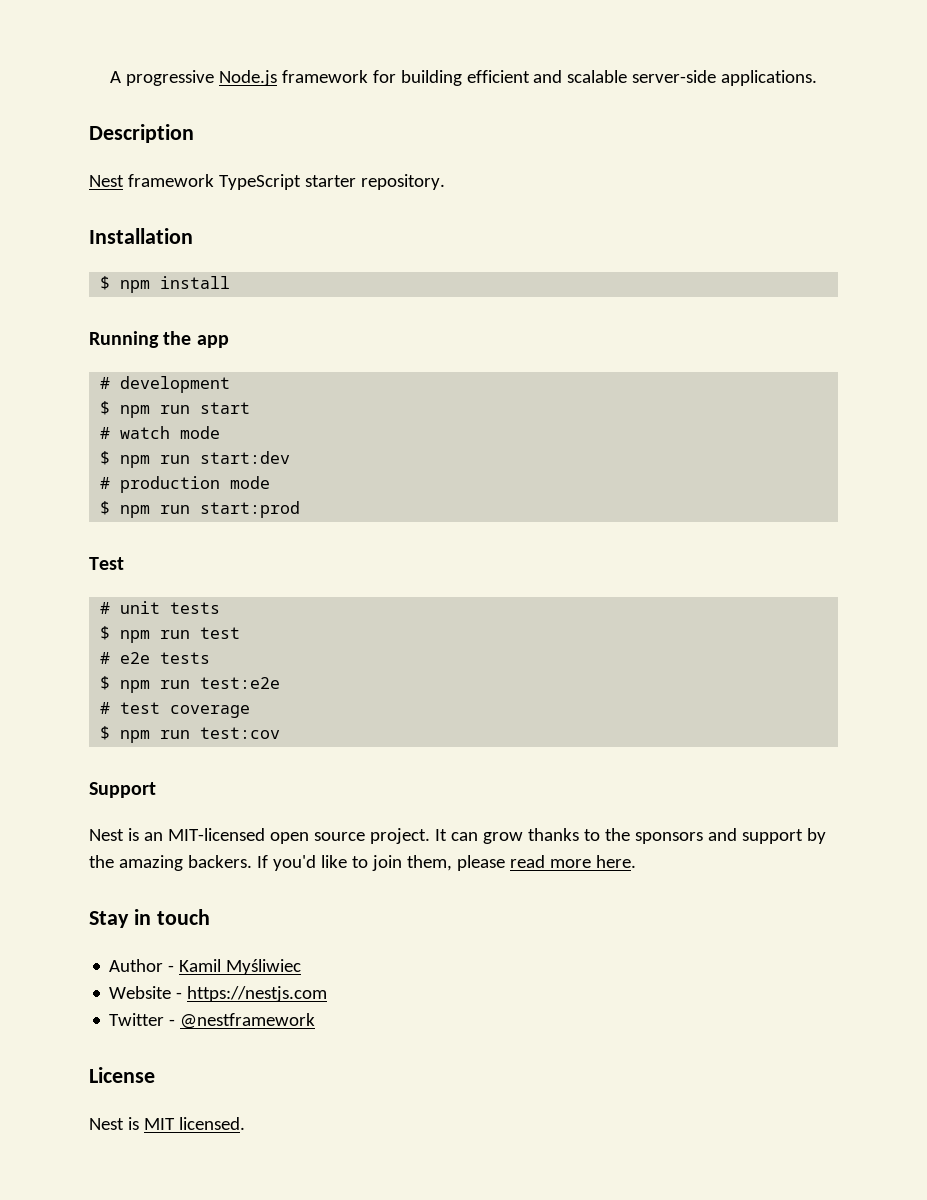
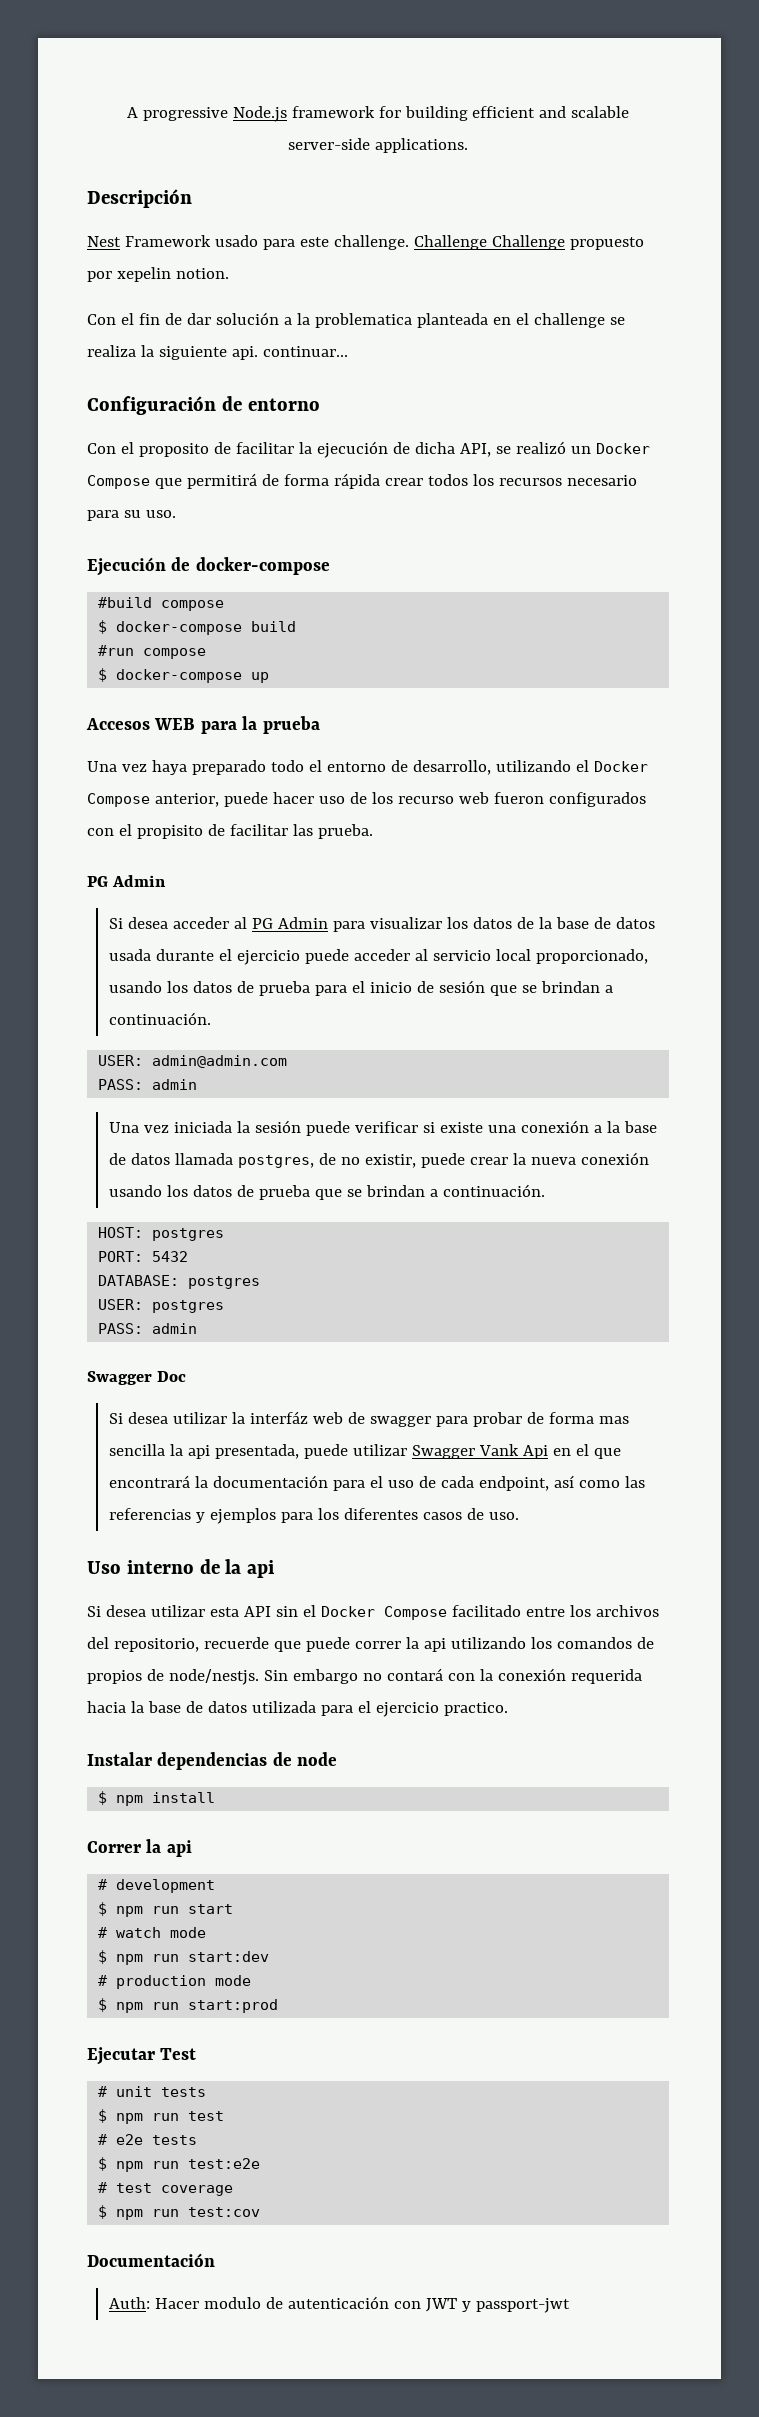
- Description
- Nest framework TypeScript starter repository.
- Installation
+ Descripción
+ Nest Framework usado para este challenge. Challenge Challenge propuesto por xepelin notion.
+ Con el fin de dar solución a la problematica planteada en el challenge se realiza la siguiente api. continuar...
+ Configuración de entorno
+ Con el proposito de facilitar la ejecución de dicha API, se realizó un Docker Compose que permitirá de forma rápida crear todos los recursos necesario para su uso.
+ Ejecución de docker-compose
+ #build compose
+ $ docker-compose build
+ #run compose
+ $ docker-compose up
+ Accesos WEB para la prueba
+ Una vez haya preparado todo el entorno de desarrollo, utilizando el Docker Compose anterior, puede hacer uso de los recurso web fueron configurados con el propisito de facilitar las prueba.
+ PG Admin
+ Si desea acceder al PG Admin para visualizar los datos de la base de datos usada durante el ejercicio puede acceder al servicio local proporcionado, usando los datos de prueba para el inicio de sesión que se brindan a continuación.
+ USER: admin@admin.com
+ PASS: admin
+ Una vez iniciada la sesión puede verificar si existe una conexión a la base de datos llamada postgres, de no existir, puede crear la nueva conexión usando los datos de prueba que se brindan a continuación.
+ HOST: postgres
+ PORT: 5432
+ DATABASE: postgres
+ USER: postgres
+ PASS: admin
+ Swagger Doc
+ Si desea utilizar la interfáz web de swagger para probar de forma mas sencilla la api presentada, puede utilizar Swagger Vank Api en el que encontrará la documentación para el uso de cada endpoint, así como las referencias y ejemplos para los diferentes casos de uso.
+ Uso interno de la api
+ Si desea utilizar esta API sin el Docker Compose facilitado entre los archivos del repositorio, recuerde que puede correr la api utilizando los comandos de propios de node/nestjs. Sin embargo no contará con la conexión requerida hacia la base de datos utilizada para el ejercicio practico.
+ Instalar dependencias de node
- Running the app
+ Correr la api
- Test
+ Ejecutar Test
- Support
- Nest is an MIT-licensed open source project. It can grow thanks to the sponsors and support by the amazing backers. If you'd like to join them, please read more here.
- Stay in touch
- Author - Kamil Myśliwiec
- Website - https://nestjs.com
- Twitter - @nestframework
- License
- Nest is MIT licensed.
+ Documentación
+ Auth: Hacer modulo de autenticación con JWT y passport-jwt

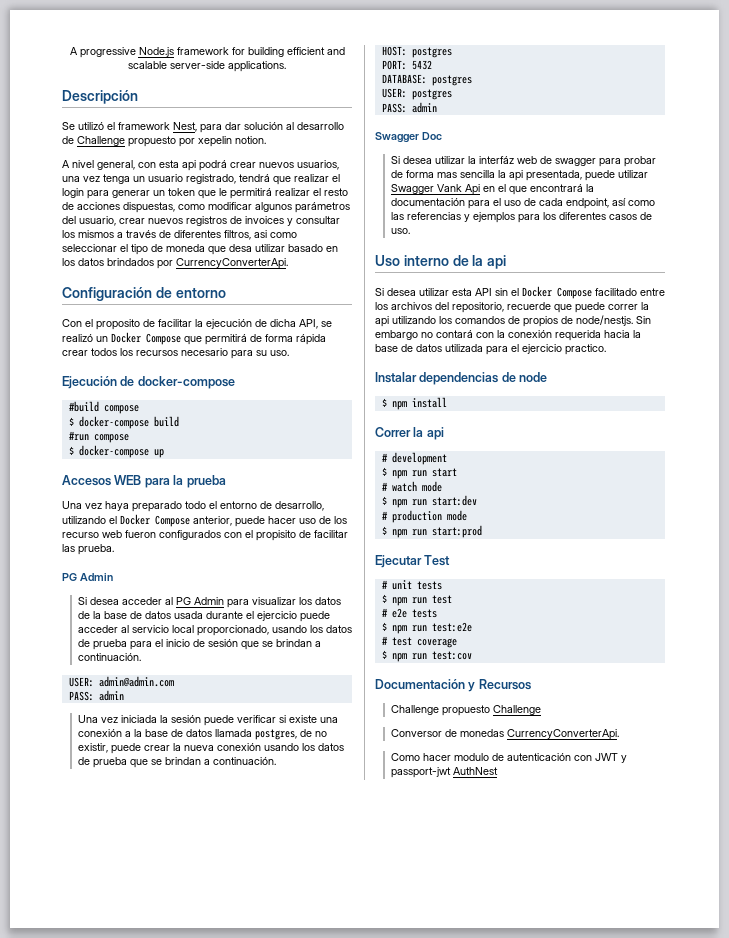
- Nest Framework usado para este challenge. Challenge Challenge propuesto por xepelin notion.
+ Se utilizó el framework Nest, para dar solución al desarrollo de Challenge propuesto por xepelin notion.
- Con el fin de dar solución a la problematica planteada en el challenge se realiza la siguiente api. continuar...
+ A nivel general, con esta api podrá crear nuevos usuarios, una vez tenga un usuario registrado, tendrá que realizar el login para generar un token que le permitirá realizar el resto de acciones dispuestas, como modificar algunos parámetros del usuario, crear nuevos registros de invoices y consultar los mismos a través de diferentes filtros, asi como seleccionar el tipo de moneda que desa utilizar basado en los datos brindados por CurrencyConverterApi.
- Documentación
- Auth: Hacer modulo de autenticación con JWT y passport-jwt
+ Documentación y Recursos
+ Challenge propuesto Challenge
+ Conversor de monedas CurrencyConverterApi.
+ Como hacer modulo de autenticación con JWT y passport-jwt AuthNest

